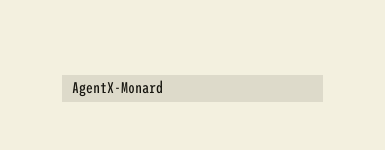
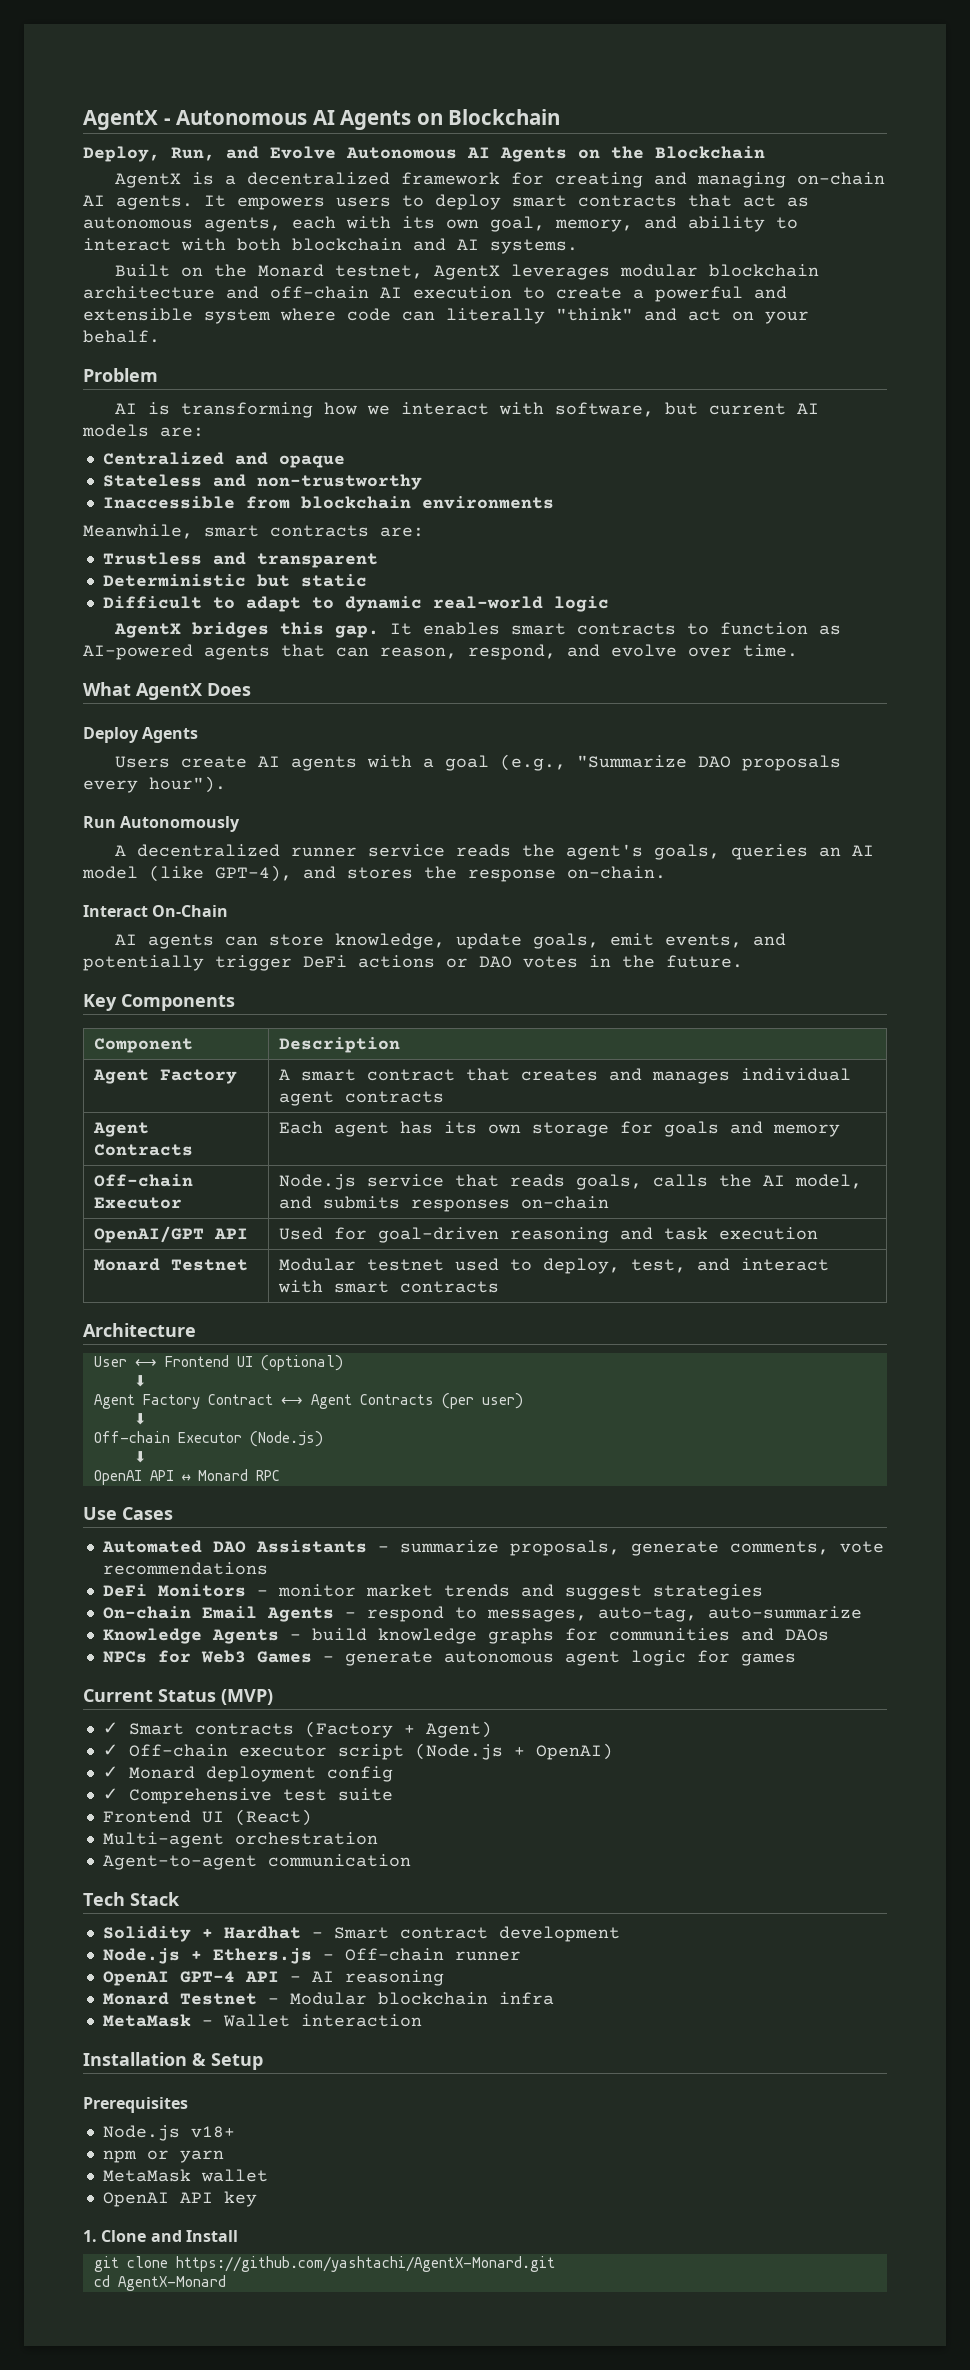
- AgentX-Monard
+ AgentX - Autonomous AI Agents on Blockchain
+ Deploy, Run, and Evolve Autonomous AI Agents on the Blockchain
+ AgentX is a decentralized framework for creating and managing on-chain AI agents. It empowers users to deploy smart contracts that act as autonomous agents, each with its own goal, memory, and ability to interact with both blockchain and AI systems.
+ Built on the Monard testnet, AgentX leverages modular blockchain architecture and off-chain AI execution to create a powerful and extensible system where code can literally "think" and act on your behalf.
+ Problem
+ AI is transforming how we interact with software, but current AI models are:
+ Centralized and opaque
+ Stateless and non-trustworthy
+ Inaccessible from blockchain environments
+ Meanwhile, smart contracts are:
+ Trustless and transparent
+ Deterministic but static
+ Difficult to adapt to dynamic real-world logic
+ AgentX bridges this gap. It enables smart contracts to function as AI-powered agents that can reason, respond, and evolve over time.
+ What AgentX Does
+ Deploy Agents
+ Users create AI agents with a goal (e.g., "Summarize DAO proposals every hour").
+ Run Autonomously
+ A decentralized runner service reads the agent's goals, queries an AI model (like GPT-4), and stores the response on-chain.
+ Interact On-Chain
+ AI agents can store knowledge, update goals, emit events, and potentially trigger DeFi actions or DAO votes in the future.
+ Key Components
+ Component | Description
+ Agent Factory | A smart contract that creates and manages individual agent contracts
+ Agent Contracts | Each agent has its own storage for goals and memory
+ Off-chain Executor | Node.js service that reads goals, calls the AI model, and submits responses on-chain
+ OpenAI/GPT API | Used for goal-driven reasoning and task execution
+ Monard Testnet | Modular testnet used to deploy, test, and interact with smart contracts
+ Architecture
+ User ⟷ Frontend UI (optional)
+ ⬇
+ Agent Factory Contract ⟷ Agent Contracts (per user)
+ ⬇
+ Off-chain Executor (Node.js)
+ ⬇
+ OpenAI API ↔ Monard RPC
+ Use Cases
+ Automated DAO Assistants – summarize proposals, generate comments, vote recommendations
+ DeFi Monitors – monitor market trends and suggest strategies
+ On-chain Email Agents – respond to messages, auto-tag, auto-summarize
+ Knowledge Agents – build knowledge graphs for communities and DAOs
+ NPCs for Web3 Games – generate autonomous agent logic for games
+ Current Status (MVP)
+ ✓ Smart contracts (Factory + Agent)
+ ✓ Off-chain executor script (Node.js + OpenAI)
+ ✓ Monard deployment config
+ ✓ Comprehensive test suite
+ Frontend UI (React)
+ Multi-agent orchestration
+ Agent-to-agent communication
+ Tech Stack
+ Solidity + Hardhat – Smart contract development
+ Node.js + Ethers.js – Off-chain runner
+ OpenAI GPT-4 API – AI reasoning
+ Monard Testnet – Modular blockchain infra
+ MetaMask – Wallet interaction
+ Installation & Setup
+ Prerequisites
+ Node.js v18+
+ npm or yarn
+ MetaMask wallet
+ OpenAI API key
+ 1. Clone and Install
+ git clone https://github.com/yashtachi/AgentX-Monard.git
+ cd AgentX-Monard

